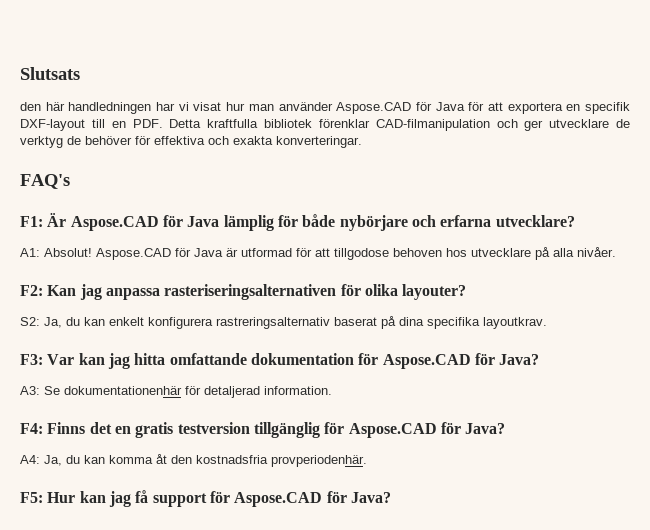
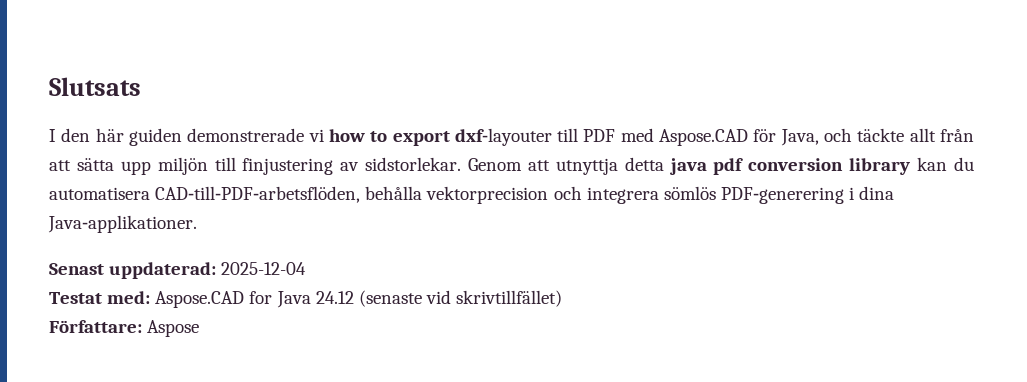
- den här handledningen har vi visat hur man använder Aspose.CAD för Java för att exportera en specifik DXF-layout till en PDF. Detta kraftfulla bibliotek förenklar CAD-filmanipulation och ger utvecklare de verktyg de behöver för effektiva och exakta konverteringar.
- FAQ's
- F1: Är Aspose.CAD för Java lämplig för både nybörjare och erfarna utvecklare?
- A1: Absolut! Aspose.CAD för Java är utformad för att tillgodose behoven hos utvecklare på alla nivåer.
- F2: Kan jag anpassa rasteriseringsalternativen för olika layouter?
- S2: Ja, du kan enkelt konfigurera rastreringsalternativ baserat på dina specifika layoutkrav.
- F3: Var kan jag hitta omfattande dokumentation för Aspose.CAD för Java?
- A3: Se dokumentationenhär för detaljerad information.
- F4: Finns det en gratis testversion tillgänglig för Aspose.CAD för Java?
- A4: Ja, du kan komma åt den kostnadsfria provperiodenhär.
- F5: Hur kan jag få support för Aspose.CAD för Java?
+ I den här guiden demonstrerade vi how to export dxf‑layouter till PDF med Aspose.CAD för Java, och täckte allt från att sätta upp miljön till finjustering av sidstorlekar. Genom att utnyttja detta java pdf conversion library kan du automatisera CAD‑till‑PDF‑arbetsflöden, behålla vektorprecision och integrera sömlös PDF‑generering i dina Java‑applikationer.
+ Senast uppdaterad: 2025-12-04
+ Testat med: Aspose.CAD for Java 24.12 (senaste vid skrivtillfället)
+ Författare: Aspose

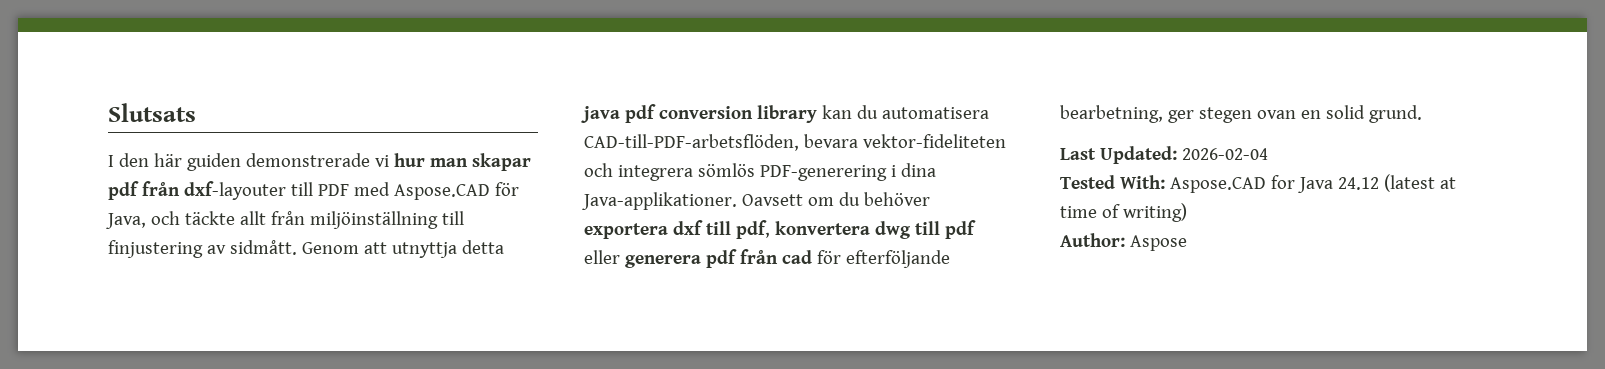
- I den här guiden demonstrerade vi how to export dxf‑layouter till PDF med Aspose.CAD för Java, och täckte allt från att sätta upp miljön till finjustering av sidstorlekar.
+ I den här guiden demonstrerade vi hur man skapar pdf från dxf‑layouter till PDF med Aspose.CAD för Java, och täckte allt från miljöinställning till finjustering av sidmått.
- Genom att utnyttja detta java pdf conversion library kan du automatisera CAD‑till‑PDF‑arbetsflöden, behålla vektorprecision och integrera sömlös PDF‑generering i dina Java‑applikationer.
- Senast uppdaterad: 2025-12-04
- Testat med: Aspose.CAD for Java 24.12 (senaste vid skrivtillfället)
- Författare: Aspose
+ Genom att utnyttja detta java pdf conversion library kan du automatisera CAD‑till‑PDF‑arbetsflöden, bevara vektor‑fideliteten och integrera sömlös PDF‑generering i dina Java‑applikationer. Oavsett om du behöver exportera dxf till pdf, konvertera dwg till pdf eller generera pdf från cad för efterföljande bearbetning, ger stegen ovan en solid grund.
+ Last Updated: 2026-02-04
+ Tested With: Aspose.CAD for Java 24.12 (latest at time of writing)
+ Author: Aspose

